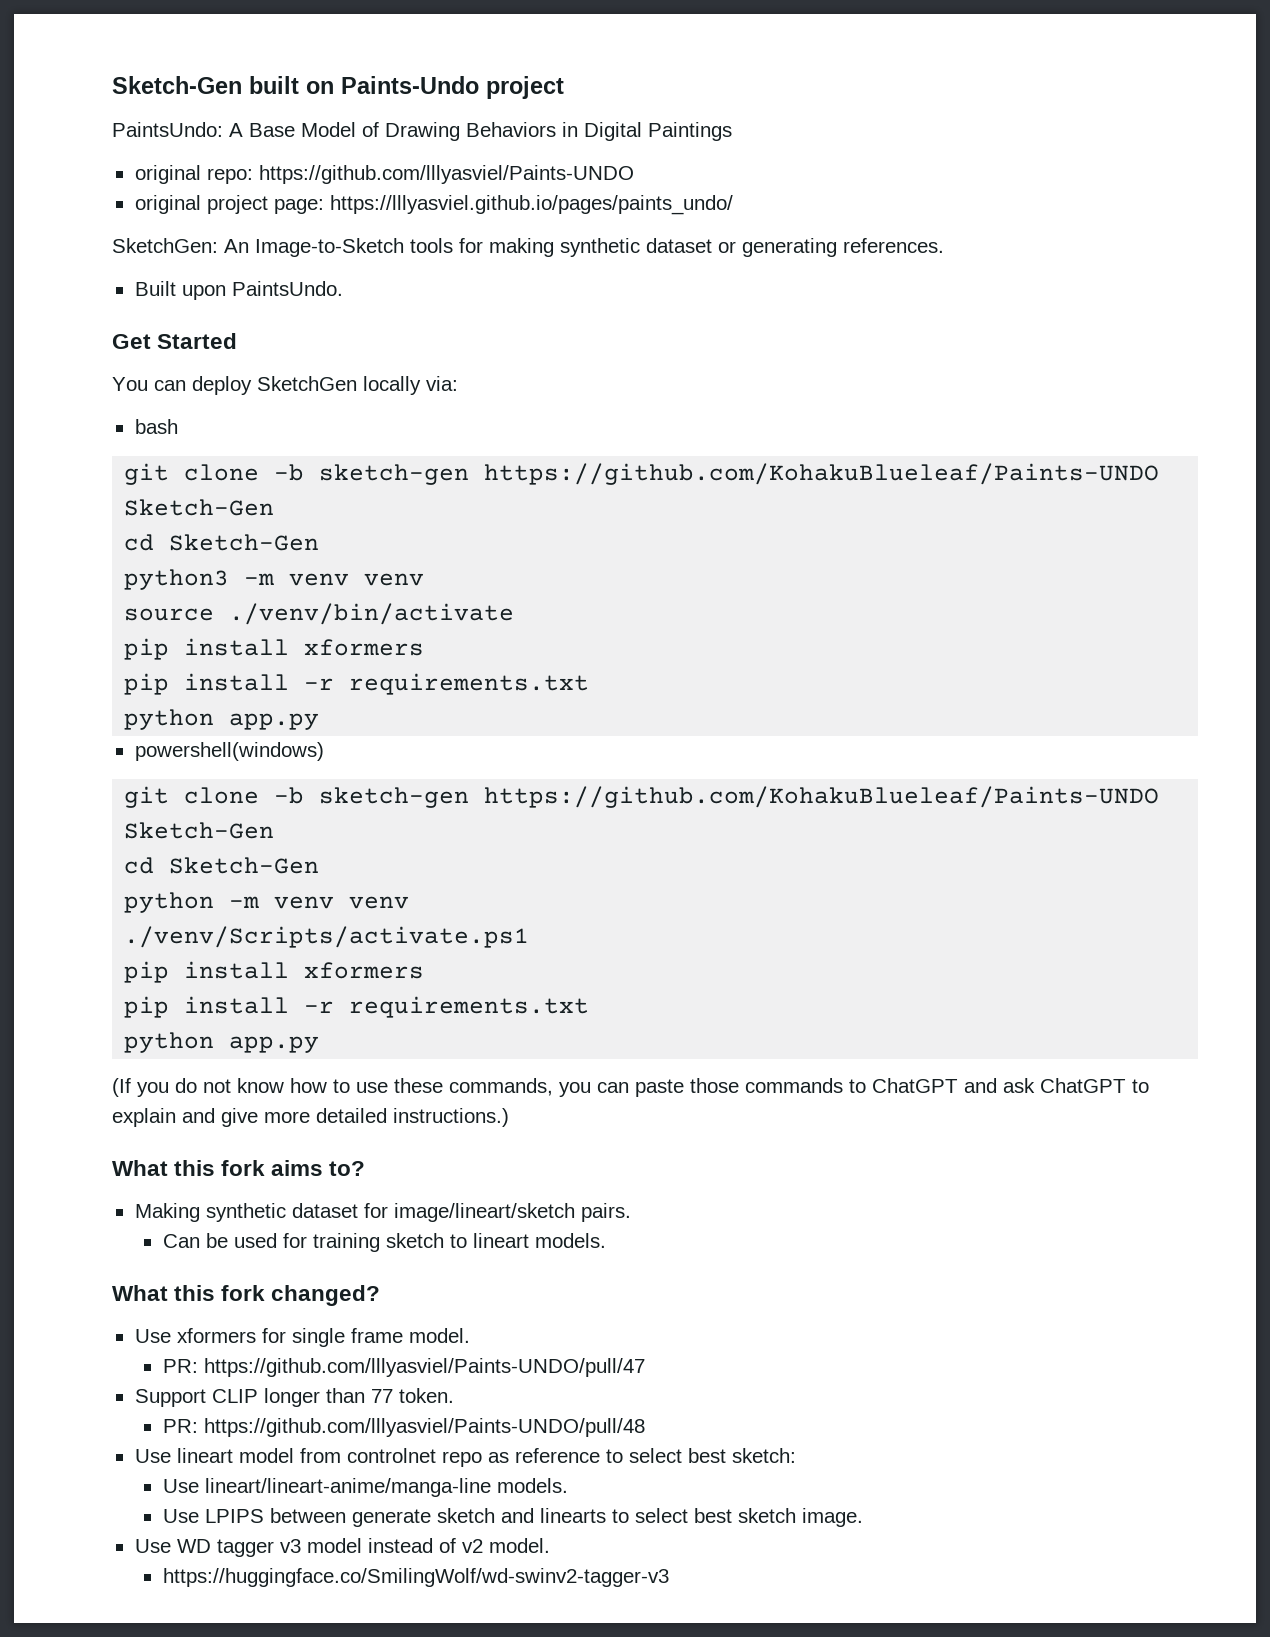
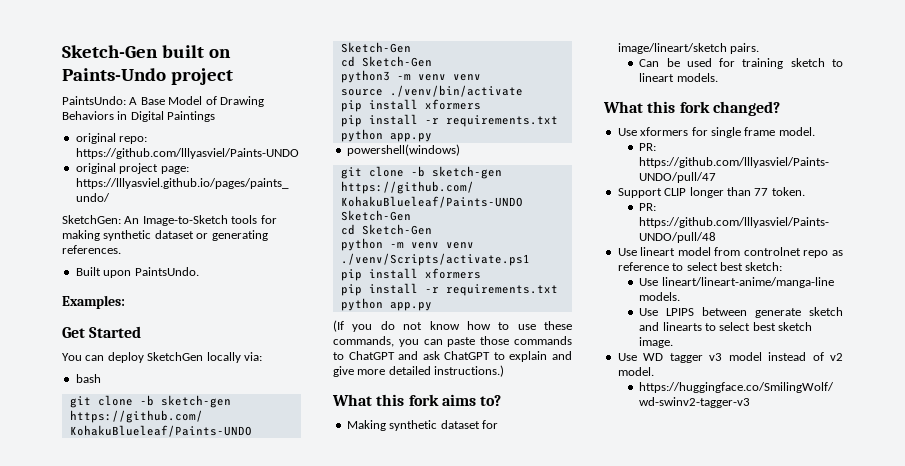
+ Examples:

